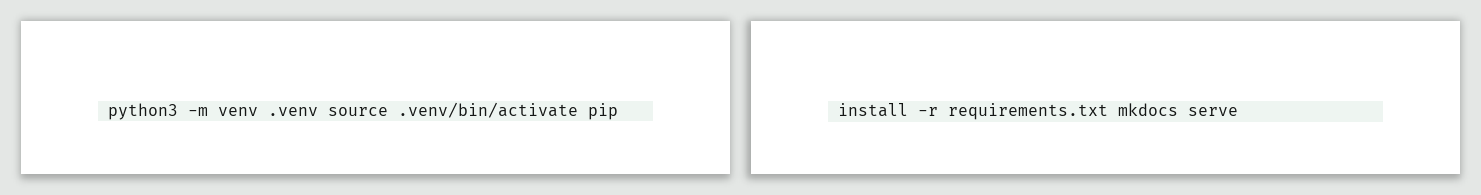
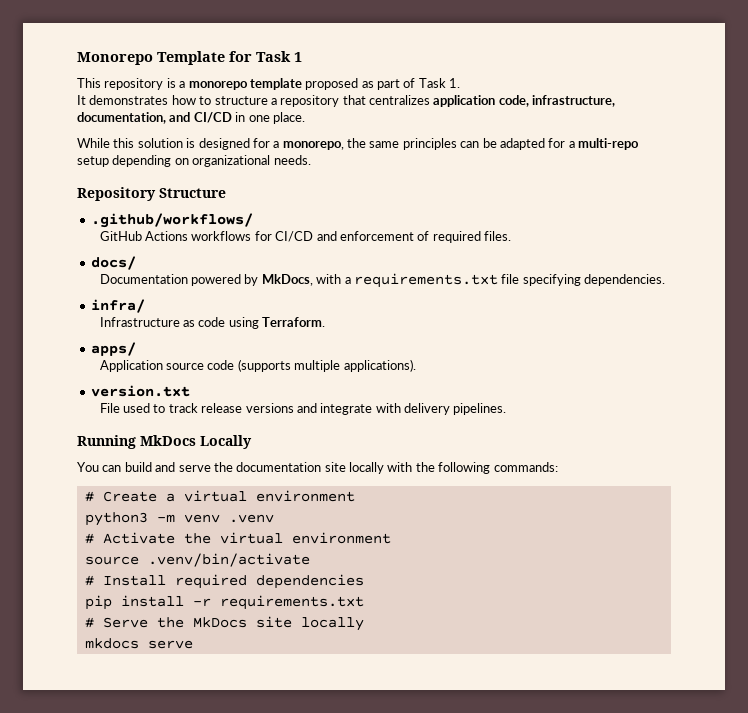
- python3 -m venv .venv source .venv/bin/activate pip install -r requirements.txt mkdocs serve
+ Monorepo Template for Task 1
+ This repository is a monorepo template proposed as part of Task 1.
+ It demonstrates how to structure a repository that centralizes application code, infrastructure, documentation, and CI/CD in one place.
+ While this solution is designed for a monorepo, the same principles can be adapted for a multi-repo setup depending on organizational needs.
+ Repository Structure
+ .github/workflows/
+ GitHub Actions workflows for CI/CD and enforcement of required files.
+ docs/
+ Documentation powered by MkDocs, with a requirements.txt file specifying dependencies.
+ infra/
+ Infrastructure as code using Terraform.
+ apps/
+ Application source code (supports multiple applications).
+ version.txt
+ File used to track release versions and integrate with delivery pipelines.
+ Running MkDocs Locally
+ You can build and serve the documentation site locally with the following commands:
+ # Create a virtual environment
+ python3 -m venv .venv
+ # Activate the virtual environment
+ source .venv/bin/activate
+ # Install required dependencies
+ pip install -r requirements.txt
+ # Serve the MkDocs site locally
+ mkdocs serve

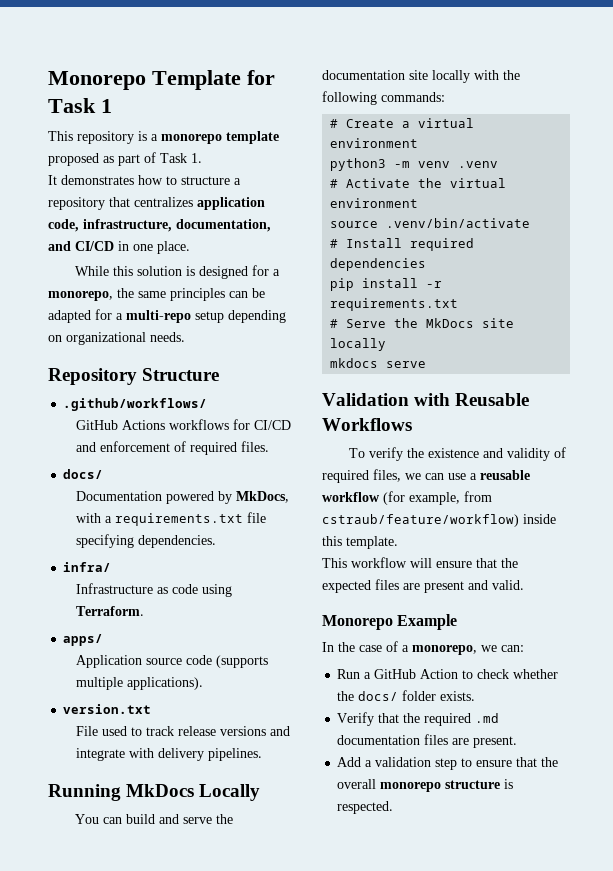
+ Validation with Reusable Workflows
+ To verify the existence and validity of required files, we can use a reusable workflow (for example, from cstraub/feature/workflow) inside this template.
+ This workflow will ensure that the expected files are present and valid.
+ Monorepo Example
+ In the case of a monorepo, we can:
+ Run a GitHub Action to check whether the docs/ folder exists.
+ Verify that the required .md documentation files are present.
+ Add a validation step to ensure that the overall monorepo structure is respected.

